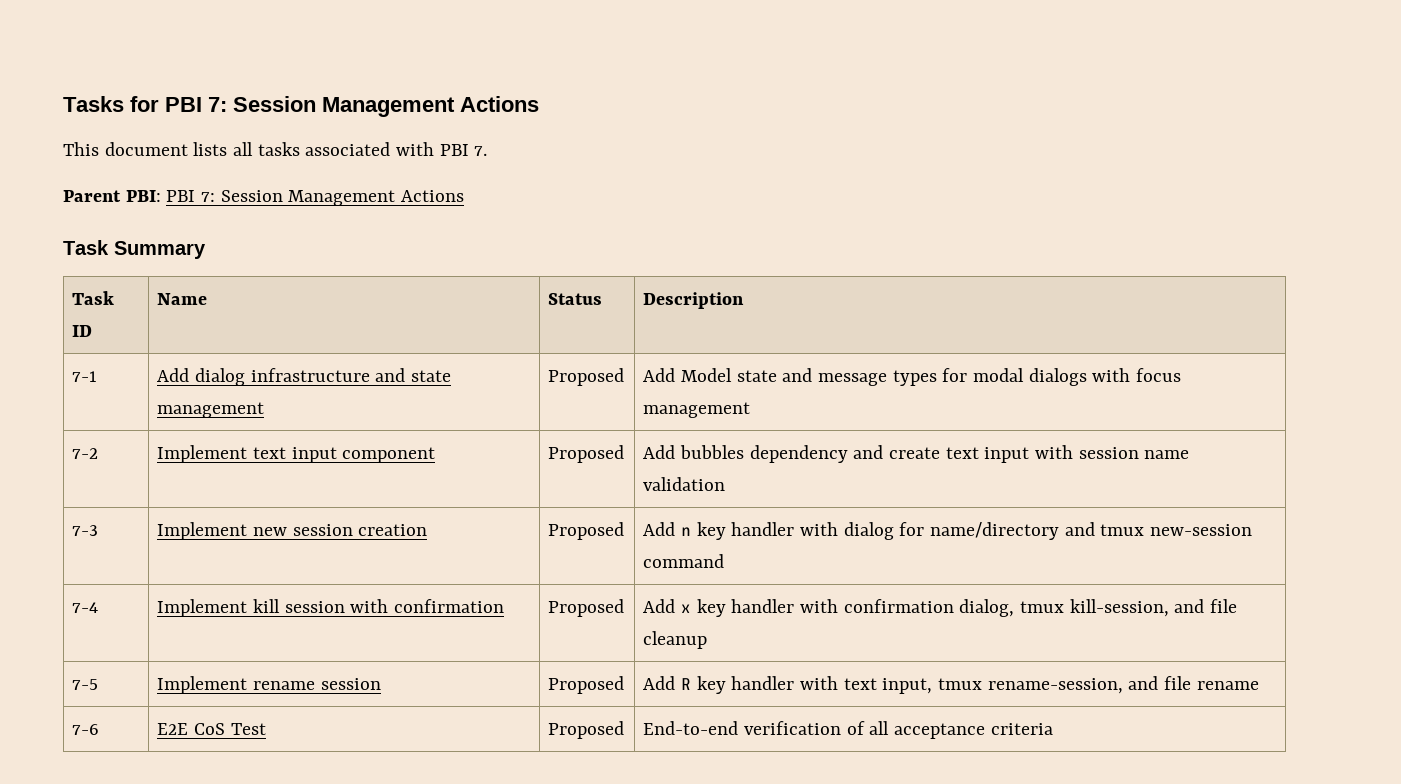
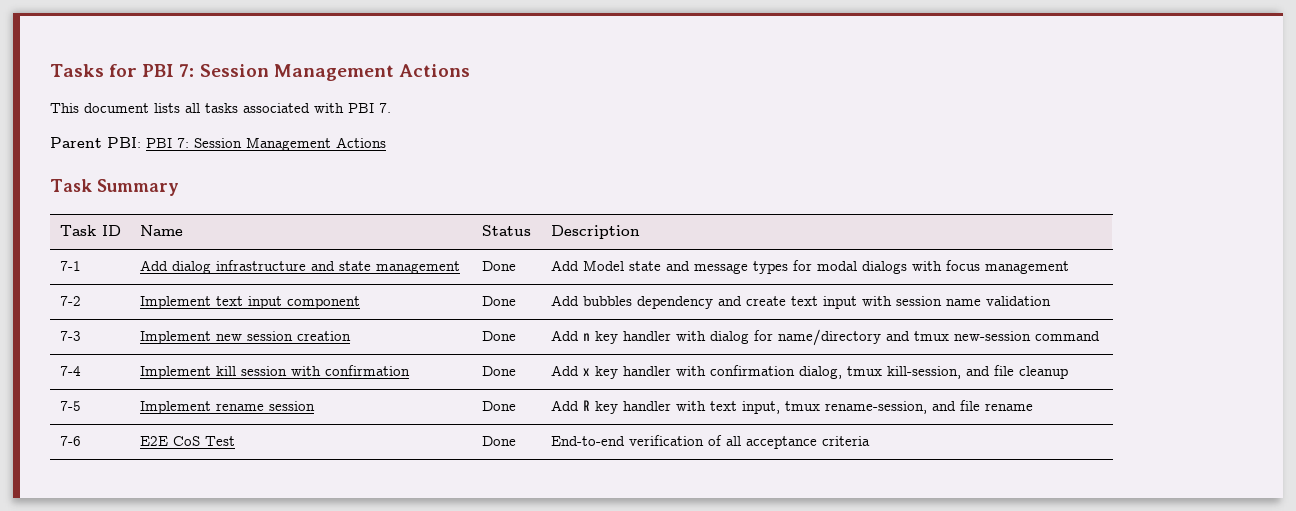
- 7-1 | Add dialog infrastructure and state management | Proposed | Add Model state and message types for modal dialogs with focus management
+ 7-1 | Add dialog infrastructure and state management | Done | Add Model state and message types for modal dialogs with focus management
- 7-2 | Implement text input component | Proposed | Add bubbles dependency and create text input with session name validation
+ 7-2 | Implement text input component | Done | Add bubbles dependency and create text input with session name validation
- 7-3 | Implement new session creation | Proposed | Add n key handler with dialog for name/directory and tmux new-session command
+ 7-3 | Implement new session creation | Done | Add n key handler with dialog for name/directory and tmux new-session command
- 7-4 | Implement kill session with confirmation | Proposed | Add x key handler with confirmation dialog, tmux kill-session, and file cleanup
+ 7-4 | Implement kill session with confirmation | Done | Add x key handler with confirmation dialog, tmux kill-session, and file cleanup
- 7-5 | Implement rename session | Proposed | Add R key handler with text input, tmux rename-session, and file rename
+ 7-5 | Implement rename session | Done | Add R key handler with text input, tmux rename-session, and file rename
- 7-6 | E2E CoS Test | Proposed | End-to-end verification of all acceptance criteria
+ 7-6 | E2E CoS Test | Done | End-to-end verification of all acceptance criteria

